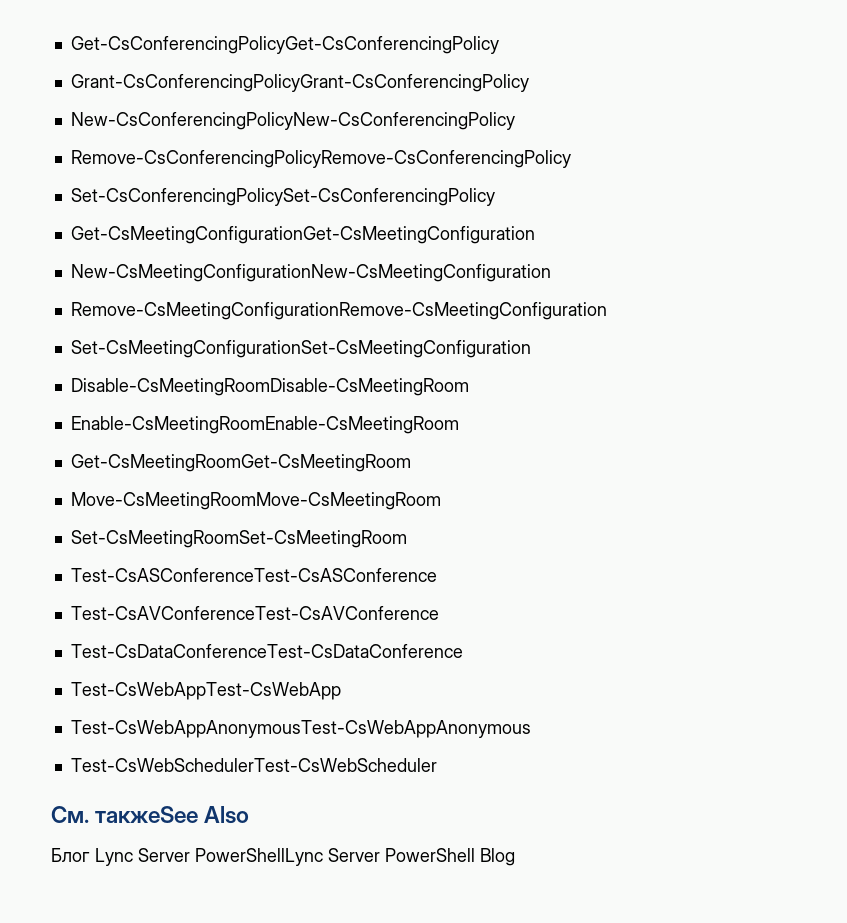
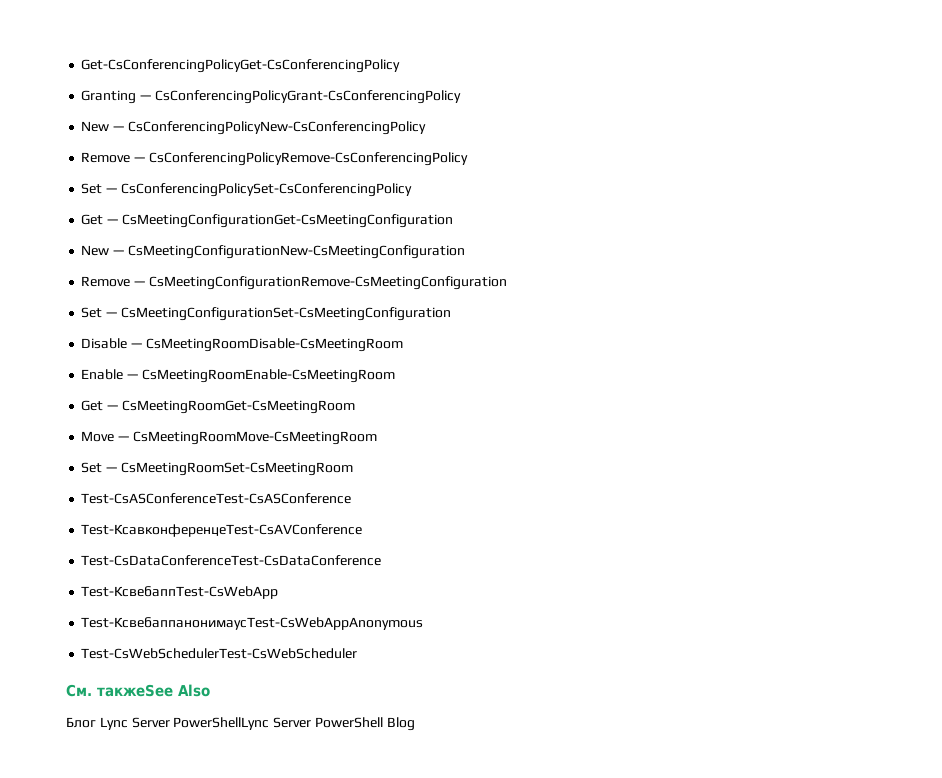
- Grant-CsConferencingPolicyGrant-CsConferencingPolicy
- New-CsConferencingPolicyNew-CsConferencingPolicy
- Remove-CsConferencingPolicyRemove-CsConferencingPolicy
- Set-CsConferencingPolicySet-CsConferencingPolicy
- Get-CsMeetingConfigurationGet-CsMeetingConfiguration
- New-CsMeetingConfigurationNew-CsMeetingConfiguration
- Remove-CsMeetingConfigurationRemove-CsMeetingConfiguration
- Set-CsMeetingConfigurationSet-CsMeetingConfiguration
- Disable-CsMeetingRoomDisable-CsMeetingRoom
- Enable-CsMeetingRoomEnable-CsMeetingRoom
- Get-CsMeetingRoomGet-CsMeetingRoom
- Move-CsMeetingRoomMove-CsMeetingRoom
- Set-CsMeetingRoomSet-CsMeetingRoom
+ Granting — CsConferencingPolicyGrant-CsConferencingPolicy
+ New — CsConferencingPolicyNew-CsConferencingPolicy
+ Remove — CsConferencingPolicyRemove-CsConferencingPolicy
+ Set — CsConferencingPolicySet-CsConferencingPolicy
+ Get — CsMeetingConfigurationGet-CsMeetingConfiguration
+ New — CsMeetingConfigurationNew-CsMeetingConfiguration
+ Remove — CsMeetingConfigurationRemove-CsMeetingConfiguration
+ Set — CsMeetingConfigurationSet-CsMeetingConfiguration
+ Disable — CsMeetingRoomDisable-CsMeetingRoom
+ Enable — CsMeetingRoomEnable-CsMeetingRoom
+ Get — CsMeetingRoomGet-CsMeetingRoom
+ Move — CsMeetingRoomMove-CsMeetingRoom
+ Set — CsMeetingRoomSet-CsMeetingRoom
- Test-CsAVConferenceTest-CsAVConference
+ Test-КсавконференцеTest-CsAVConference
- Test-CsWebAppTest-CsWebApp
- Test-CsWebAppAnonymousTest-CsWebAppAnonymous
+ Test-КсвебаппTest-CsWebApp
+ Test-КсвебаппанонимаусTest-CsWebAppAnonymous

